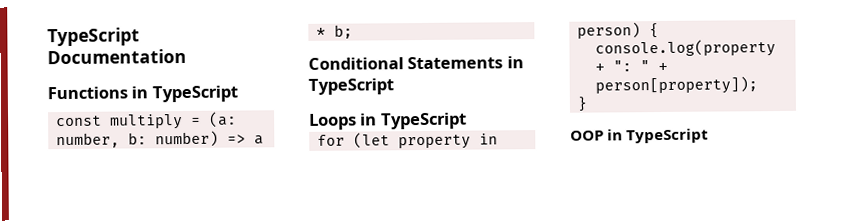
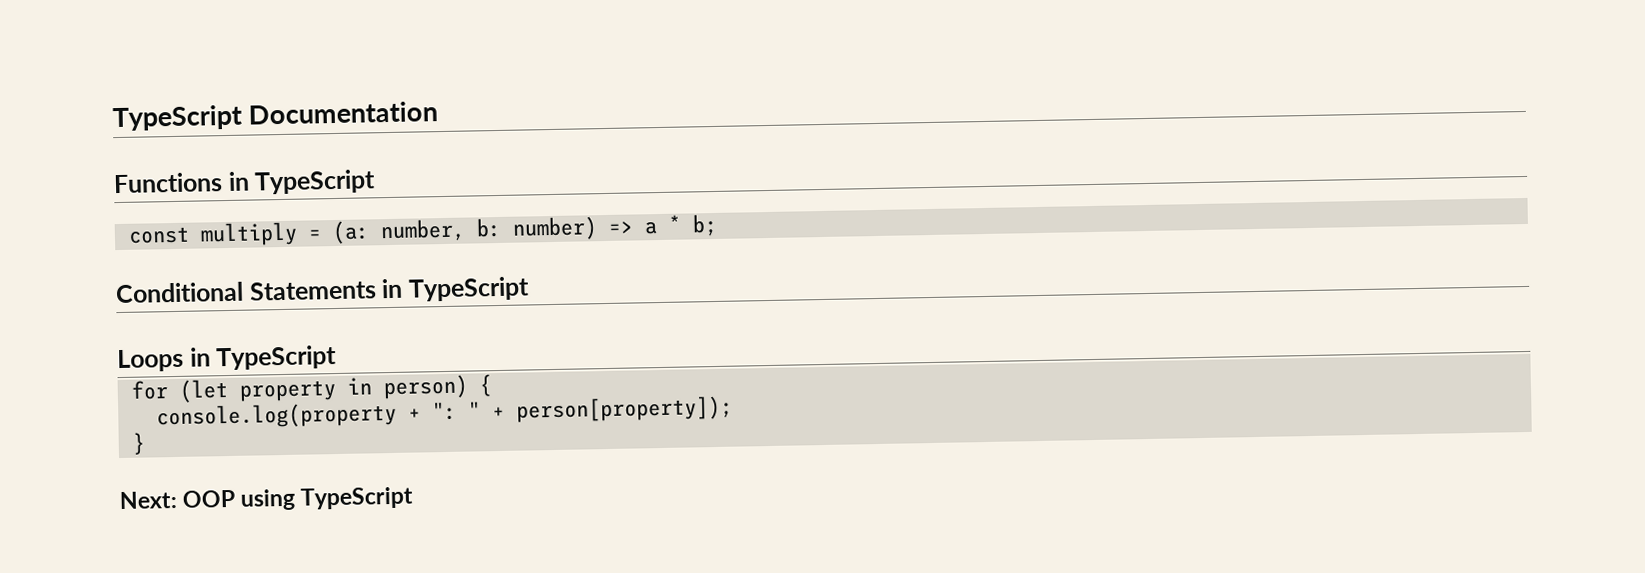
- OOP in TypeScript
+ Next: OOP using TypeScript

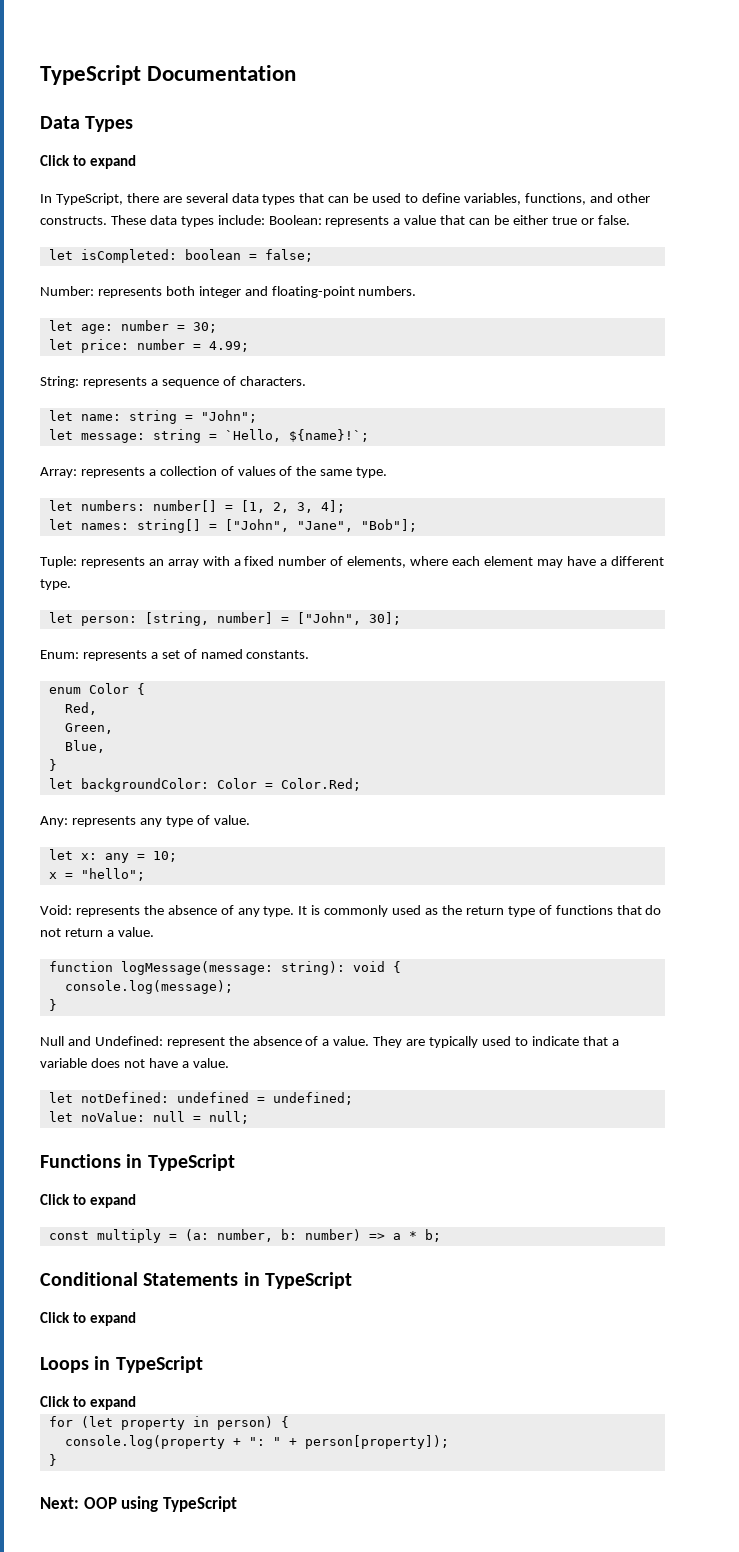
+ Data Types
+ Click to expand
+ In TypeScript, there are several data types that can be used to define variables, functions, and other constructs. These data types include: Boolean: represents a value that can be either true or false.
+ let isCompleted: boolean = false;
+ Number: represents both integer and floating-point numbers.
+ let age: number = 30;
+ let price: number = 4.99;
+ String: represents a sequence of characters.
+ let name: string = "John";
+ let message: string = `Hello, ${name}!`;
+ Array: represents a collection of values of the same type.
+ let numbers: number[] = [1, 2, 3, 4];
+ let names: string[] = ["John", "Jane", "Bob"];
+ Tuple: represents an array with a fixed number of elements, where each element may have a different type.
+ let person: [string, number] = ["John", 30];
+ Enum: represents a set of named constants.
+ enum Color {
+ Red,
+ Green,
+ Blue,
+ }
+ let backgroundColor: Color = Color.Red;
+ Any: represents any type of value.
+ let x: any = 10;
+ x = "hello";
+ Void: represents the absence of any type. It is commonly used as the return type of functions that do not return a value.
+ function logMessage(message: string): void {
+ console.log(message);
+ }
+ Null and Undefined: represent the absence of a value. They are typically used to indicate that a variable does not have a value.
+ let notDefined: undefined = undefined;
+ let noValue: null = null;
  Functions in TypeScript
+ Click to expand
  Conditional Statements in TypeScript
+ Click to expand
  Loops in TypeScript
+ Click to expand

